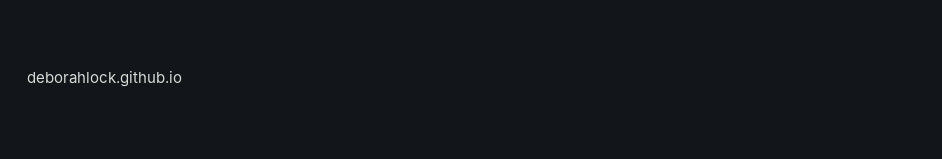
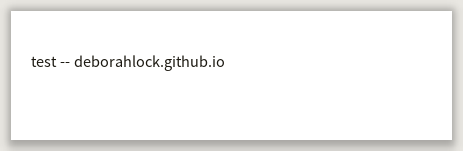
- deborahlock.github.io
+ test -- deborahlock.github.io

